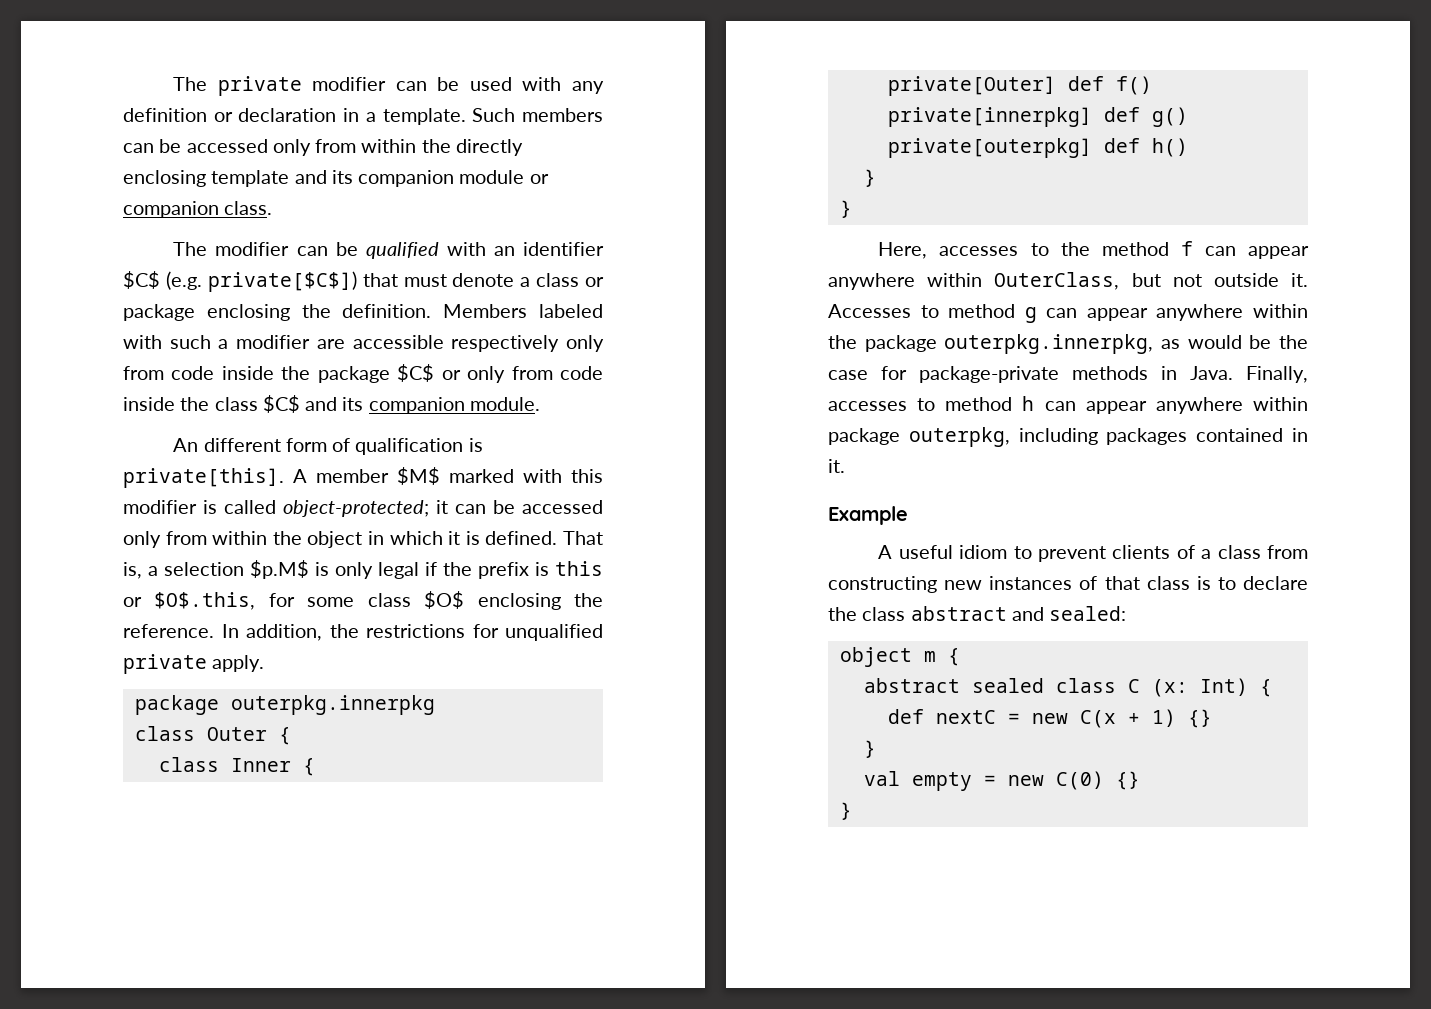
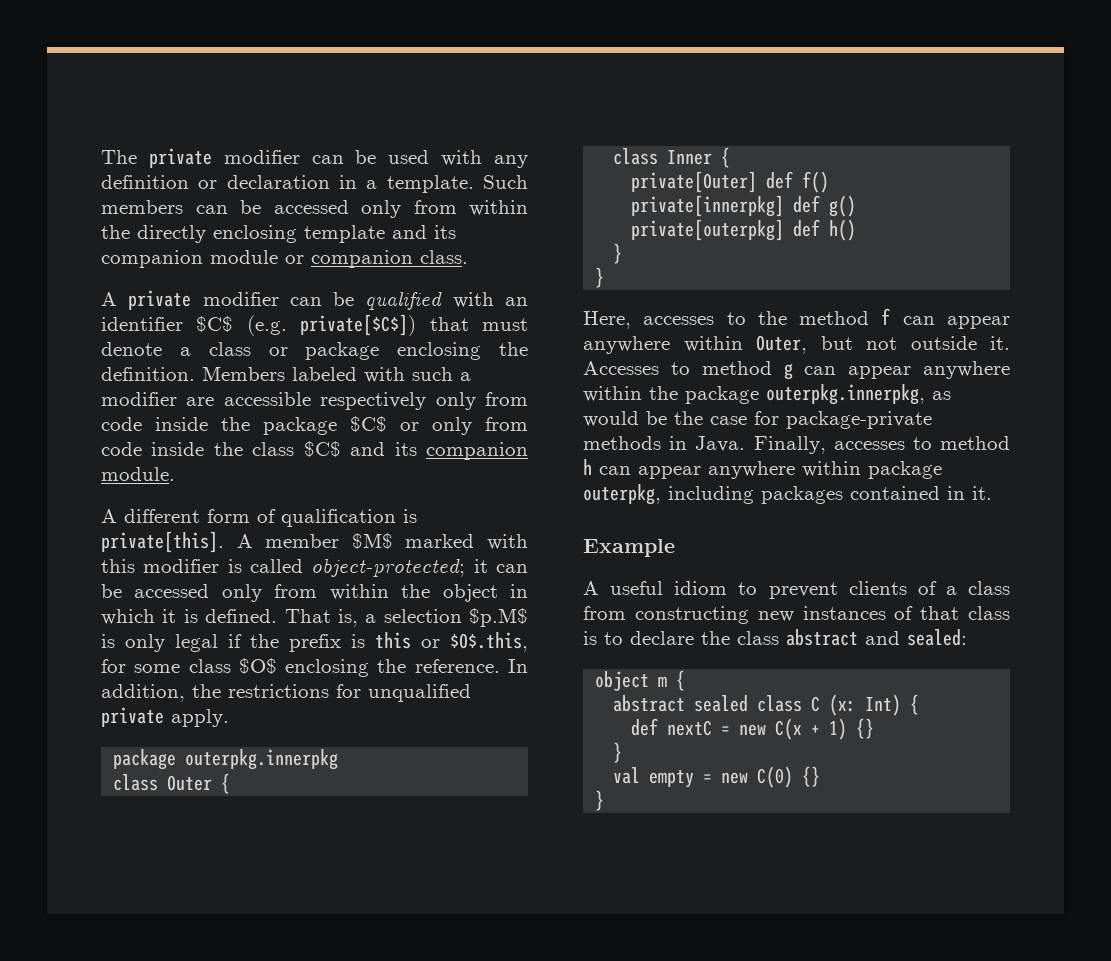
- The modifier can be qualified with an identifier $C$ (e.g. private[$C$]) that must denote a class or package enclosing the definition.
+ A private modifier can be qualified with an identifier $C$ (e.g. private[$C$]) that must denote a class or package enclosing the definition.
- An different form of qualification is private[this].
+ A different form of qualification is private[this].
- Here, accesses to the method f can appear anywhere within OuterClass, but not outside it.
+ Here, accesses to the method f can appear anywhere within Outer, but not outside it.

